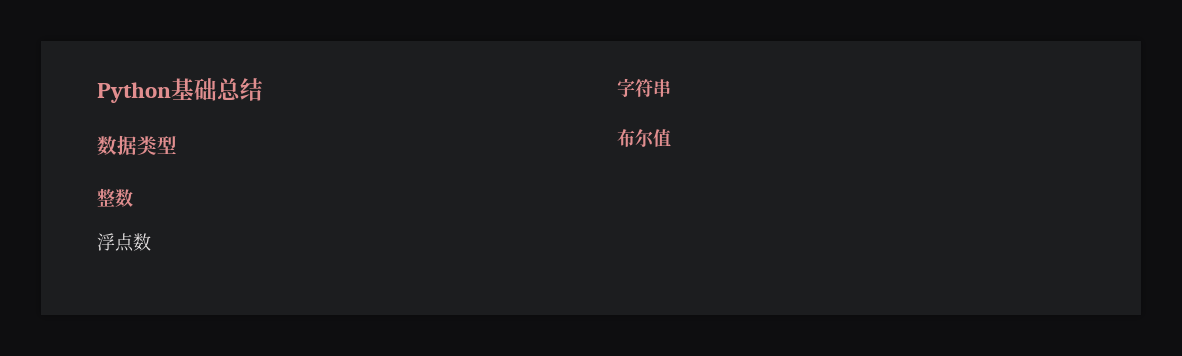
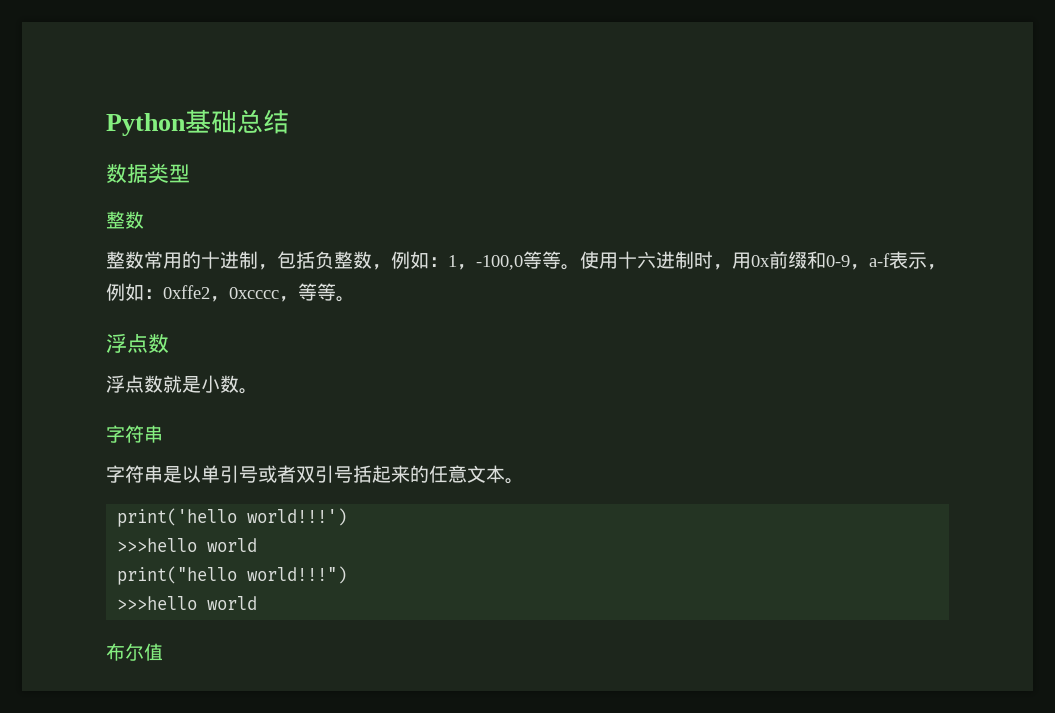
+ 整数常用的十进制，包括负整数，例如：1，-100,0等等。使用十六进制时，用0x前缀和0-9，a-f表示，例如：0xffe2，0xcccc，等等。
  浮点数
+ 浮点数就是小数。
  字符串
+ 字符串是以单引号或者双引号括起来的任意文本。
+ print('hello world!!!')
+ >>>hello world
+ print("hello world!!!")
+ >>>hello world

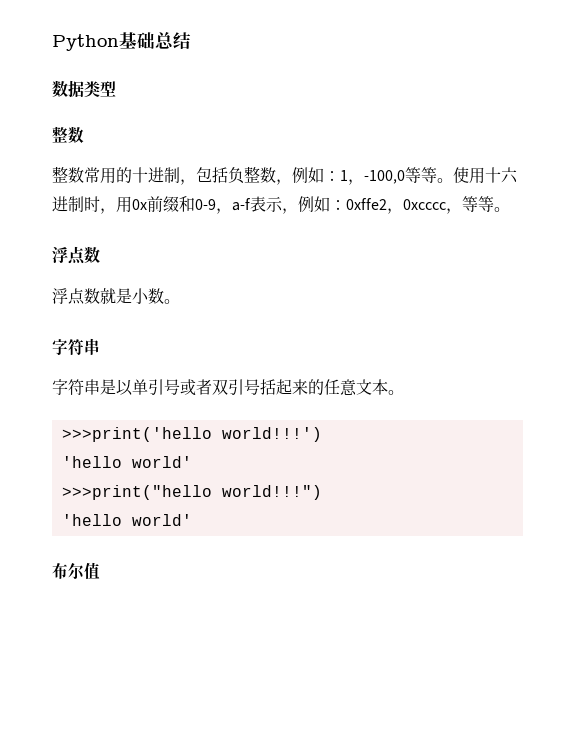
- print('hello world!!!')
- >>>hello world
- print("hello world!!!")
- >>>hello world
+ >>>print('hello world!!!')
+ 'hello world'
+ >>>print("hello world!!!")
+ 'hello world'

